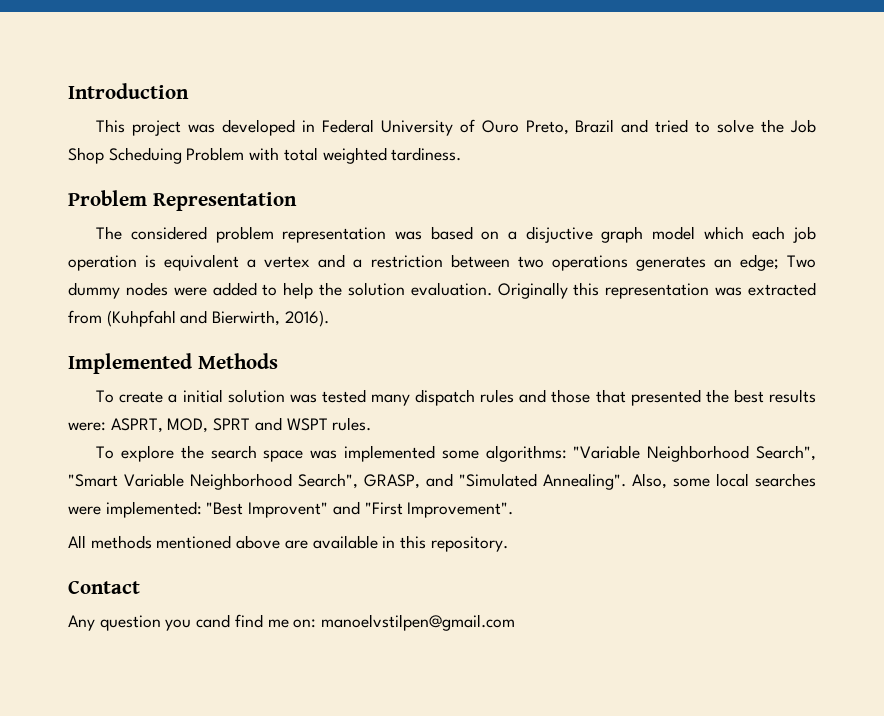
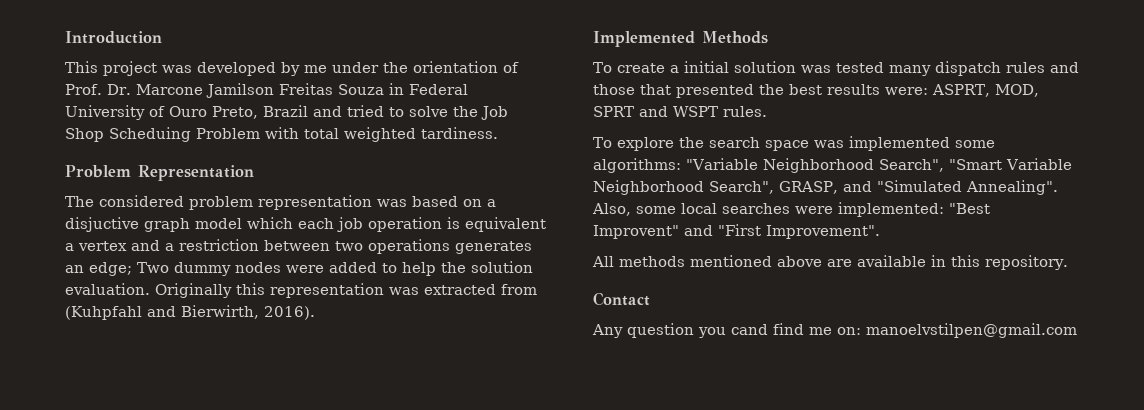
- This project was developed in Federal University of Ouro Preto, Brazil and tried to solve the Job Shop Scheduing Problem with total weighted tardiness.
+ This project was developed by me under the orientation of Prof. Dr. Marcone Jamilson Freitas Souza in Federal University of Ouro Preto, Brazil and tried to solve the Job Shop Scheduing Problem with total weighted tardiness.

